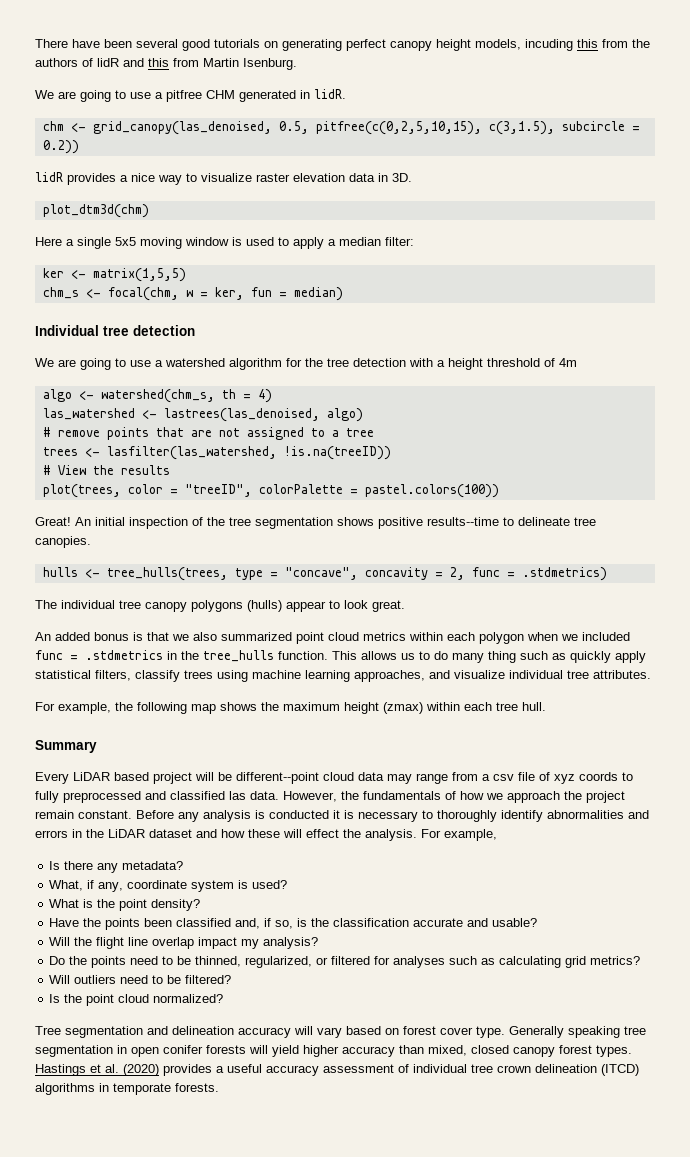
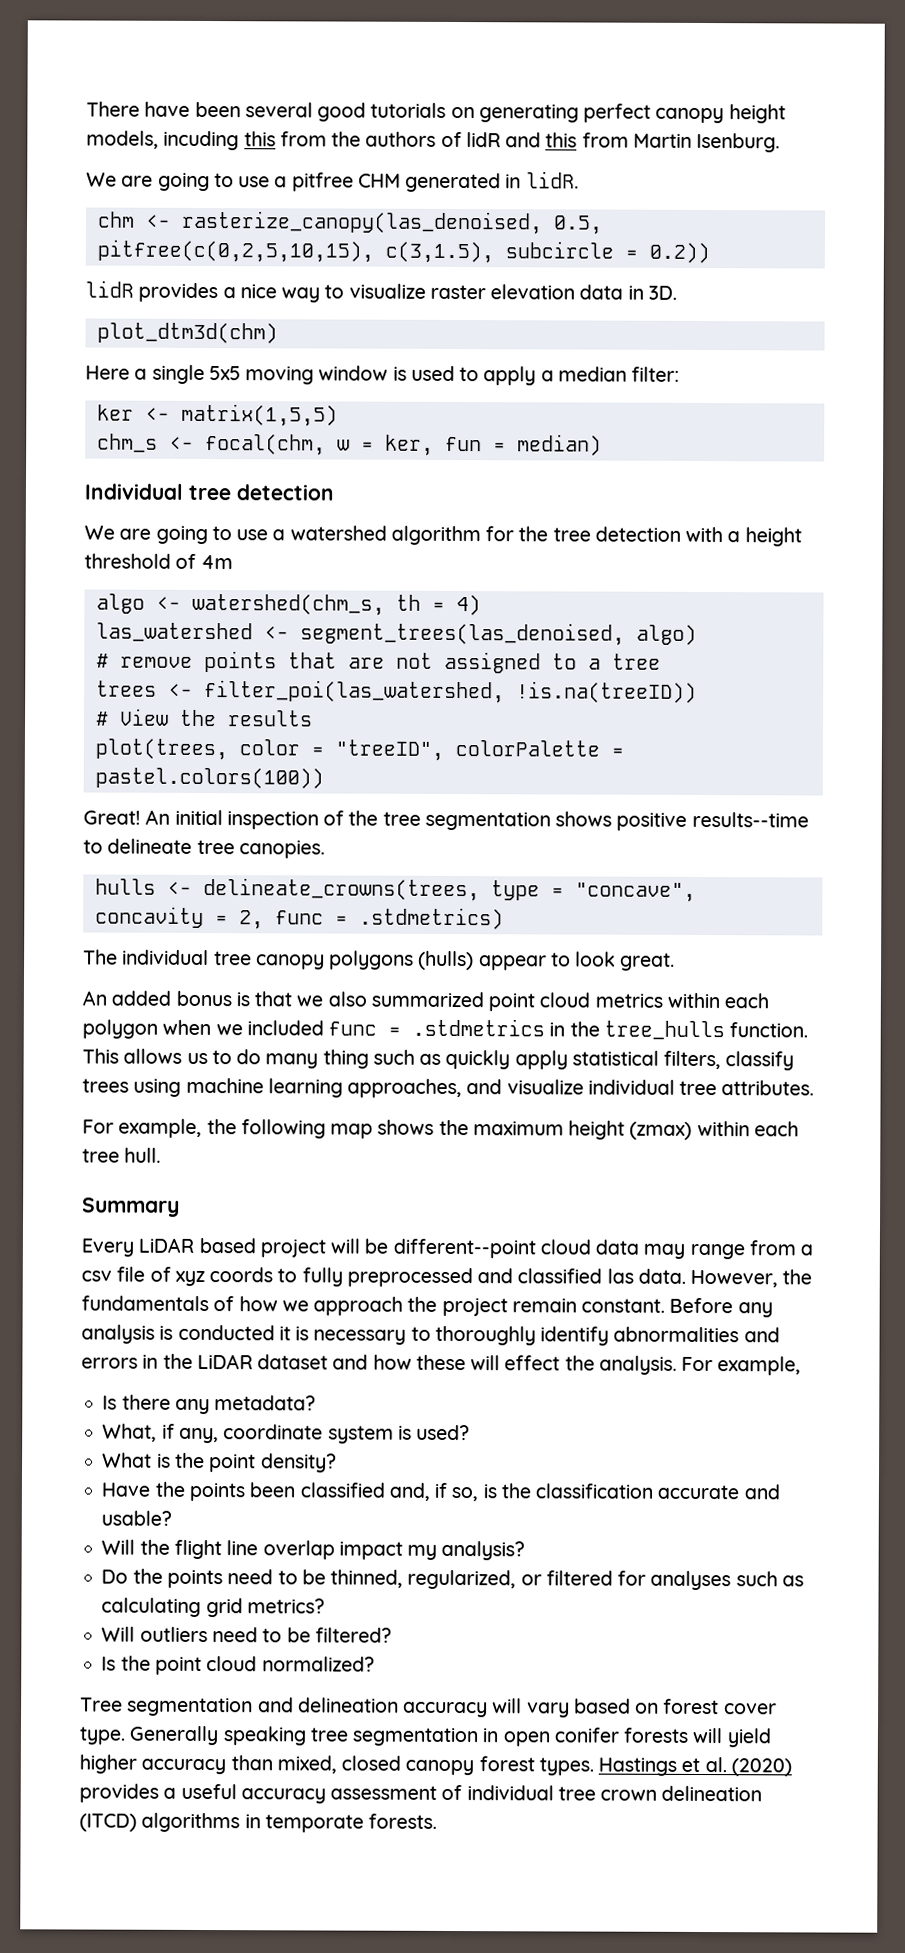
- chm <- grid_canopy(las_denoised, 0.5, pitfree(c(0,2,5,10,15), c(3,1.5), subcircle = 0.2))
+ chm <- rasterize_canopy(las_denoised, 0.5, pitfree(c(0,2,5,10,15), c(3,1.5), subcircle = 0.2))
- las_watershed <- lastrees(las_denoised, algo)
+ las_watershed <- segment_trees(las_denoised, algo)
- trees <- lasfilter(las_watershed, !is.na(treeID))
+ trees <- filter_poi(las_watershed, !is.na(treeID))
- hulls <- tree_hulls(trees, type = "concave", concavity = 2, func = .stdmetrics)
+ hulls <- delineate_crowns(trees, type = "concave", concavity = 2, func = .stdmetrics)

